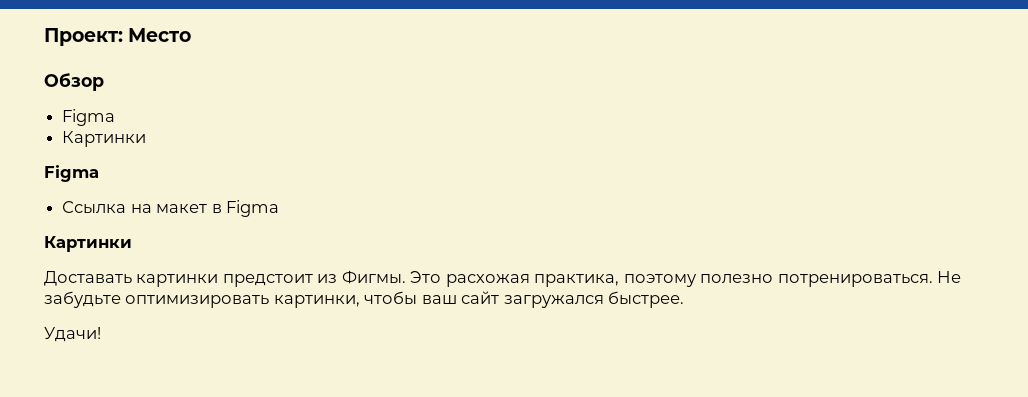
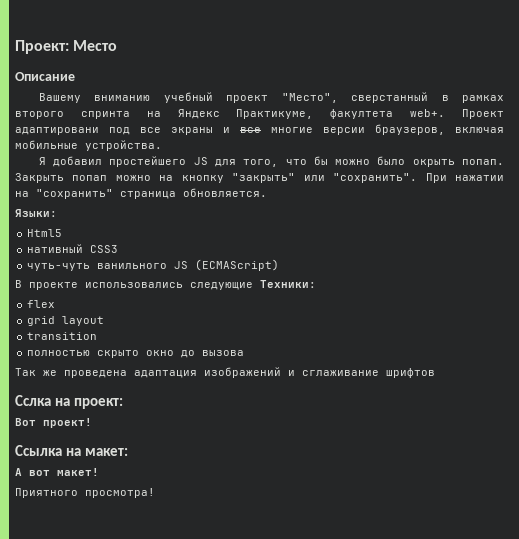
- Обзор
- Figma
- Картинки
- Figma
- Ссылка на макет в Figma
- Картинки
- Доставать картинки предстоит из Фигмы. Это расхожая практика, поэтому полезно потренироваться. Не забудьте оптимизировать картинки, чтобы ваш сайт загружался быстрее.
- Удачи!
+ Описание
+ Вашему вниманию учебный проект "Место", сверстанный в рамках второго спринта на Яндекс Практикуме, факултета web+. Проект адаптировани под все экраны и все многие версии браузеров, включая мобильные устройства.
+ Я добавил простейшего JS для того, что бы можно было окрыть попап. Закрыть попап можно на кнопку "закрыть" или "сохранить". При нажатии на "сохранить" страница обновляется.
+ Языки:
+ Html5
+ нативный CSS3
+ чуть-чуть ванильного JS (ECMAScript)
+ В проекте использовались следующие Техники:
+ flex
+ grid layout
+ transition
+ полностью скрыто окно до вызова
+ Так же проведена адаптация изображений и сглаживание шрифтов
+ Сслка на проект:
+ Вот проект!
+ Ссылка на макет:
+ А вот макет!
+ Приятного просмотра!

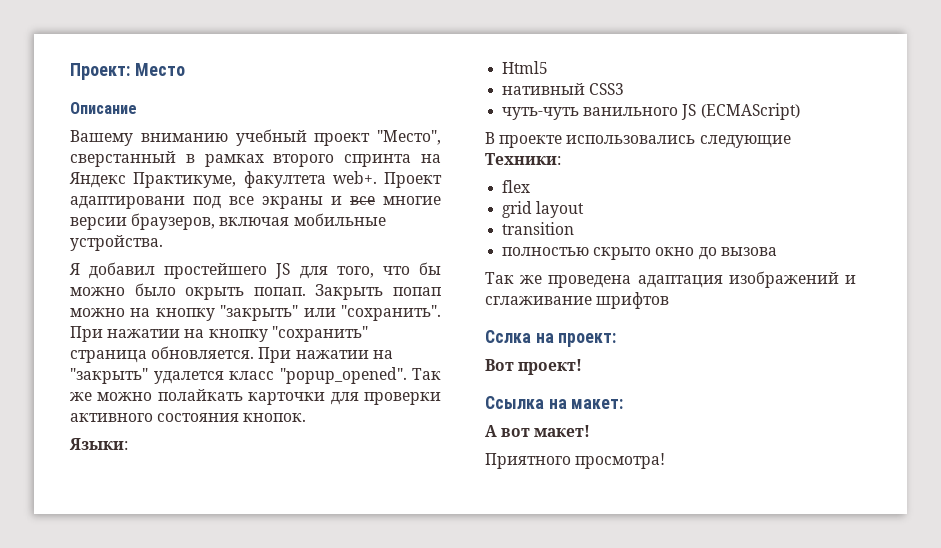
- При нажатии на "сохранить" страница обновляется.
+ При нажатии на кнопку "сохранить" страница обновляется. При нажатии на "закрыть" удалется класс "popup_opened". Так же можно полайкать карточки для проверки активного состояния кнопок.

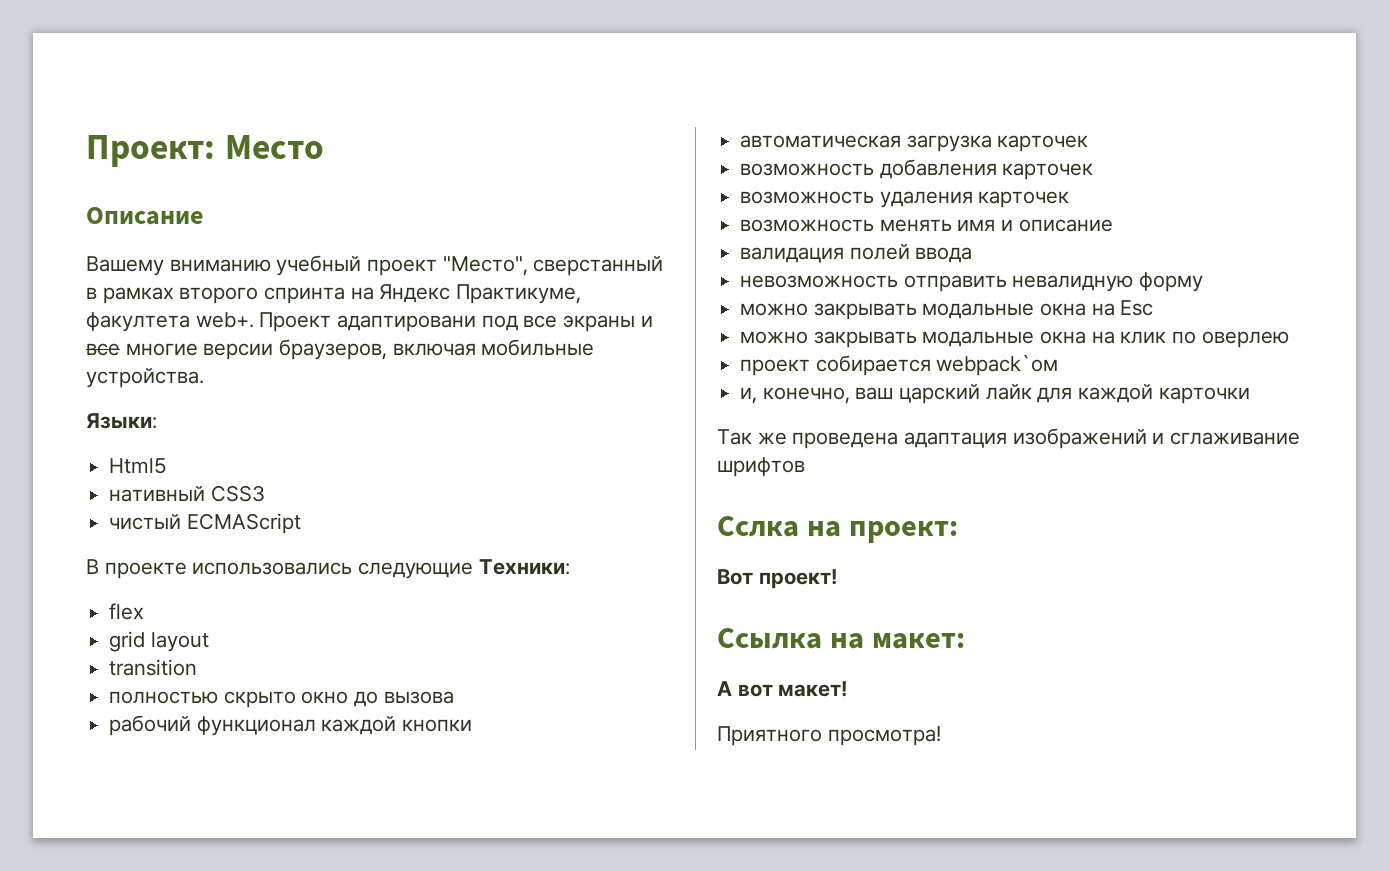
- Я добавил простейшего JS для того, что бы можно было окрыть попап. Закрыть попап можно на кнопку "закрыть" или "сохранить". При нажатии на кнопку "сохранить" страница обновляется. При нажатии на "закрыть" удалется класс "popup_opened". Так же можно полайкать карточки для проверки активного состояния кнопок.
- чуть-чуть ванильного JS (ECMAScript)
+ чистый ECMAScript
+ рабочий функционал каждой кнопки
+ автоматическая загрузка карточек
+ возможность добавления карточек
+ возможность удаления карточек
+ возможность менять имя и описание
+ валидация полей ввода
+ невозможность отправить невалидную форму
+ можно закрывать модальные окна на Esc
+ можно закрывать модальные окна на клик по оверлею
+ проект собирается webpack`ом
+ и, конечно, ваш царский лайк для каждой карточки

